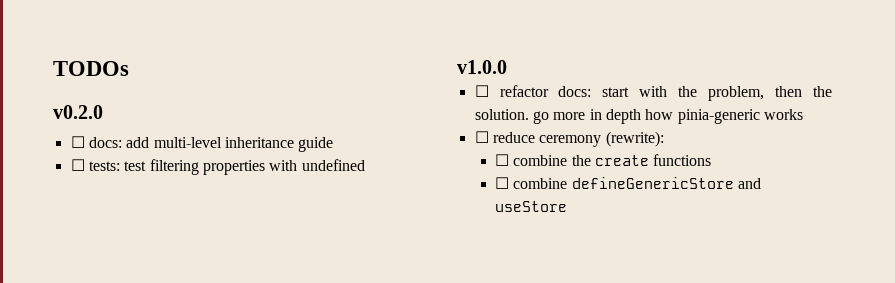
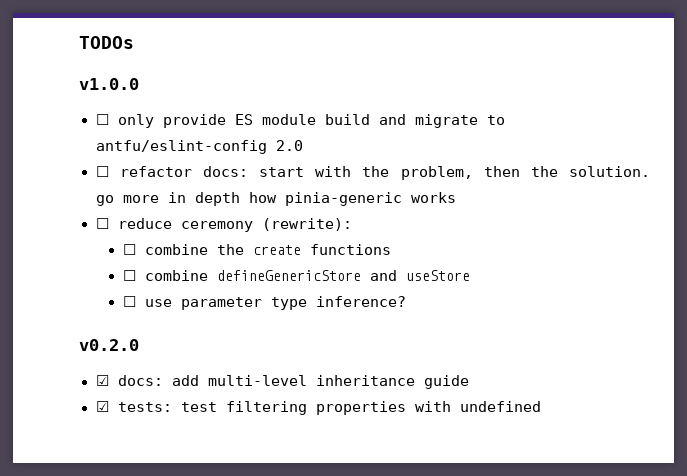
- v0.2.0
- ☐ docs: add multi-level inheritance guide
- ☐ tests: test filtering properties with undefined
  v1.0.0
+ ☐ only provide ES module build and migrate to antfu/eslint-config 2.0
+ ☐ use parameter type inference?
+ v0.2.0
+ ☑ docs: add multi-level inheritance guide
+ ☑ tests: test filtering properties with undefined

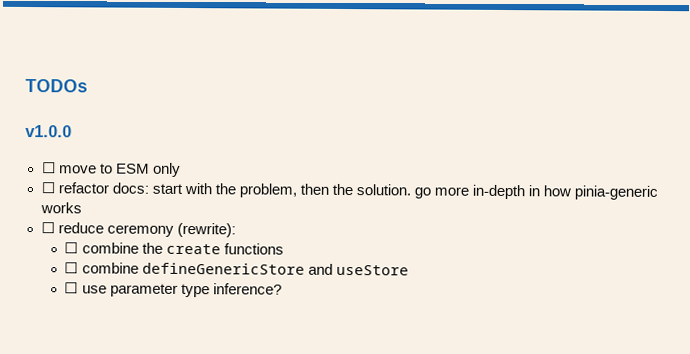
- ☐ only provide ES module build and migrate to antfu/eslint-config 2.0
+ ☐ move to ESM only
- ☐ refactor docs: start with the problem, then the solution. go more in depth how pinia-generic works
+ ☐ refactor docs: start with the problem, then the solution. go more in-depth in how pinia-generic works
- v0.2.0
- ☑ docs: add multi-level inheritance guide
- ☑ tests: test filtering properties with undefined

